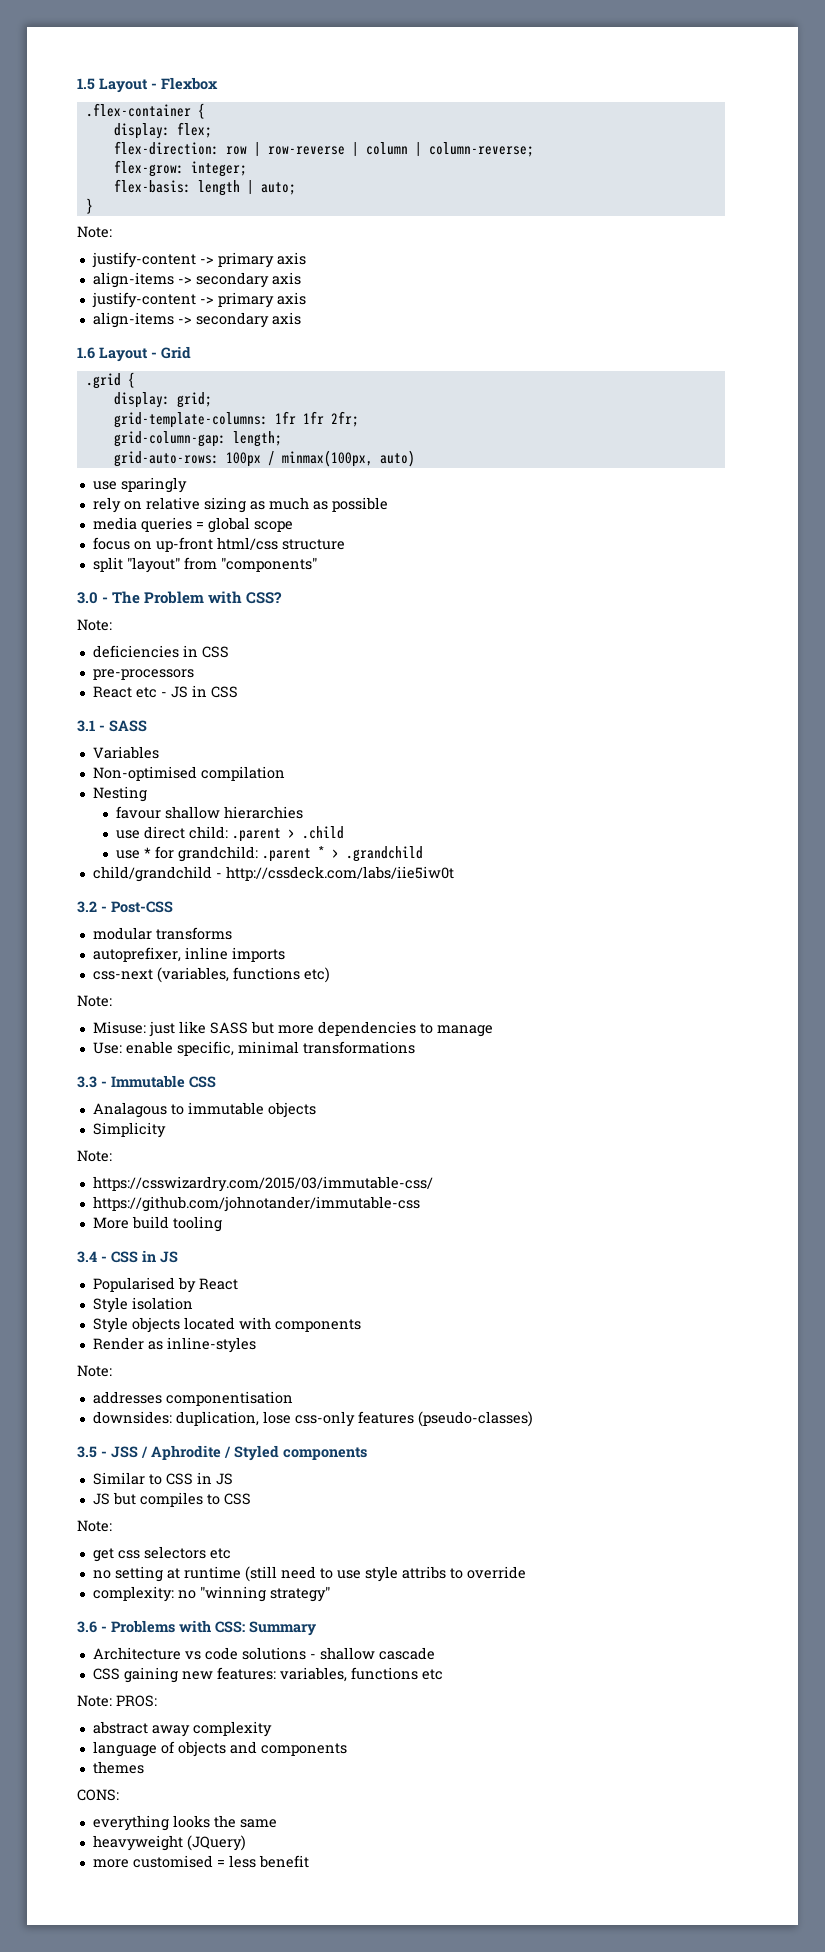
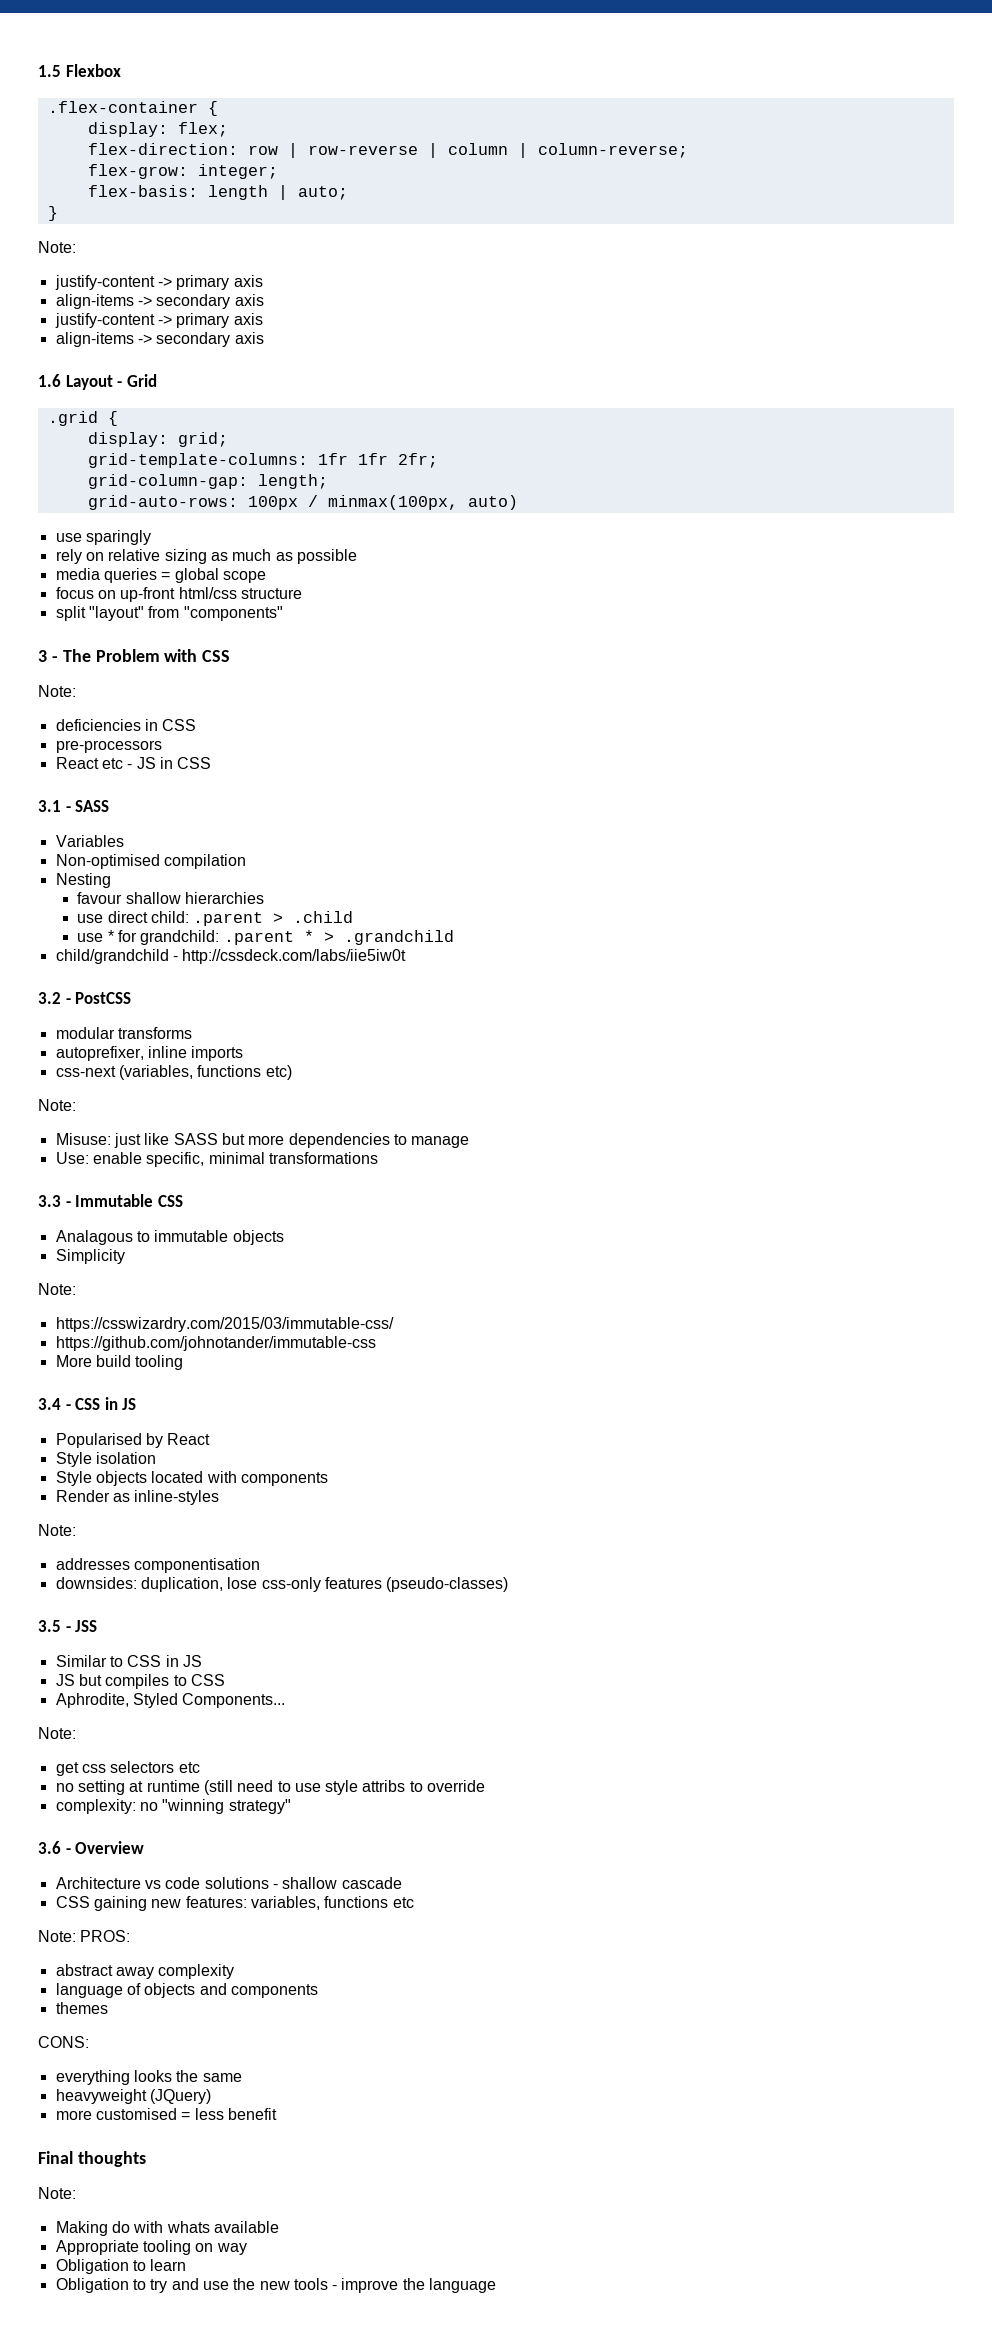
- 1.5 Layout - Flexbox
+ 1.5 Flexbox
- 3.0 - The Problem with CSS?
+ 3 - The Problem with CSS
- 3.2 - Post-CSS
+ 3.2 - PostCSS
- 3.5 - JSS / Aphrodite / Styled components
+ 3.5 - JSS
+ Aphrodite, Styled Components...
- 3.6 - Problems with CSS: Summary
+ 3.6 - Overview
+ Final thoughts
+ Note:
+ Making do with whats available
+ Appropriate tooling on way
+ Obligation to learn
+ Obligation to try and use the new tools - improve the language

